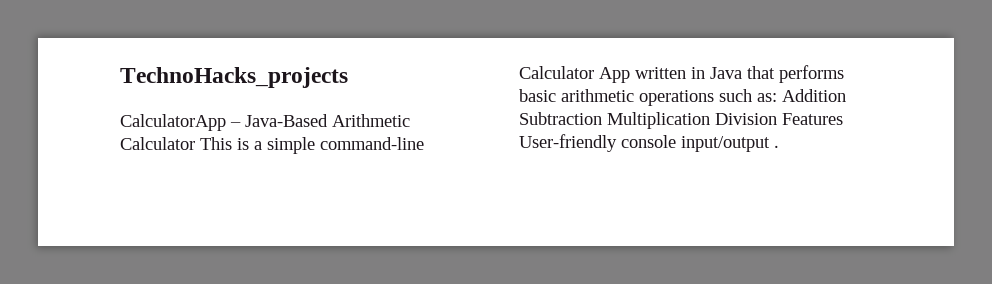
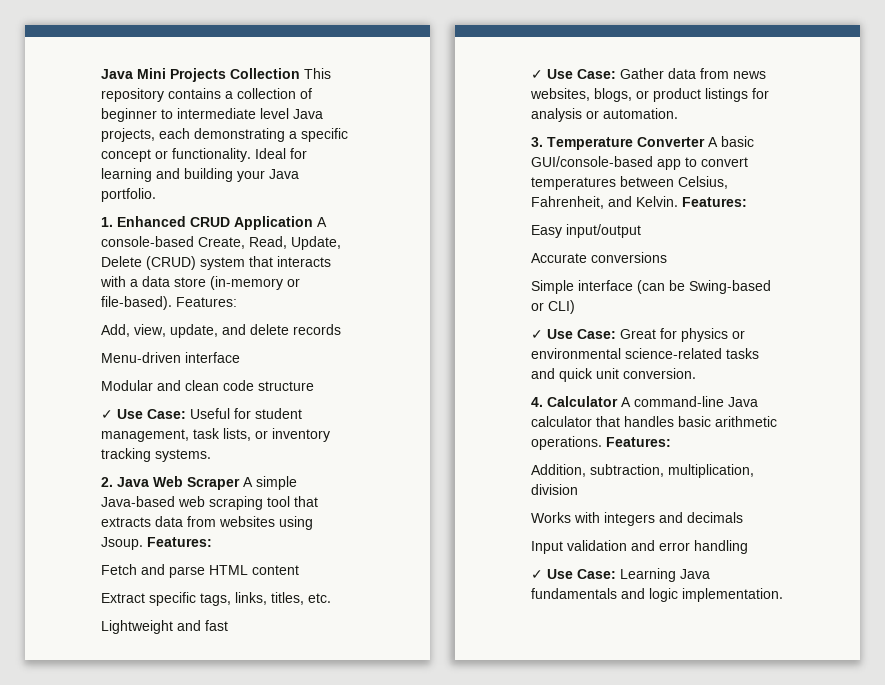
- TechnoHacks_projects
- CalculatorApp – Java-Based Arithmetic Calculator This is a simple command-line Calculator App written in Java that performs basic arithmetic operations such as: Addition Subtraction Multiplication Division Features User-friendly console input/output .
+ Java Mini Projects Collection This repository contains a collection of beginner to intermediate level Java projects, each demonstrating a specific concept or functionality. Ideal for learning and building your Java portfolio.
+ 1. Enhanced CRUD Application A console-based Create, Read, Update, Delete (CRUD) system that interacts with a data store (in-memory or file-based). Features:
+ Add, view, update, and delete records
+ Menu-driven interface
+ Modular and clean code structure
+ ✓ Use Case: Useful for student management, task lists, or inventory tracking systems.
+ 2. Java Web Scraper A simple Java-based web scraping tool that extracts data from websites using Jsoup. Features:
+ Fetch and parse HTML content
+ Extract specific tags, links, titles, etc.
+ Lightweight and fast
+ ✓ Use Case: Gather data from news websites, blogs, or product listings for analysis or automation.
+ 3. Temperature Converter A basic GUI/console-based app to convert temperatures between Celsius, Fahrenheit, and Kelvin. Features:
+ Easy input/output
+ Accurate conversions
+ Simple interface (can be Swing-based or CLI)
+ ✓ Use Case: Great for physics or environmental science-related tasks and quick unit conversion.
+ 4. Calculator A command-line Java calculator that handles basic arithmetic operations. Features:
+ Addition, subtraction, multiplication, division
+ Works with integers and decimals
+ Input validation and error handling
+ ✓ Use Case: Learning Java fundamentals and logic implementation.

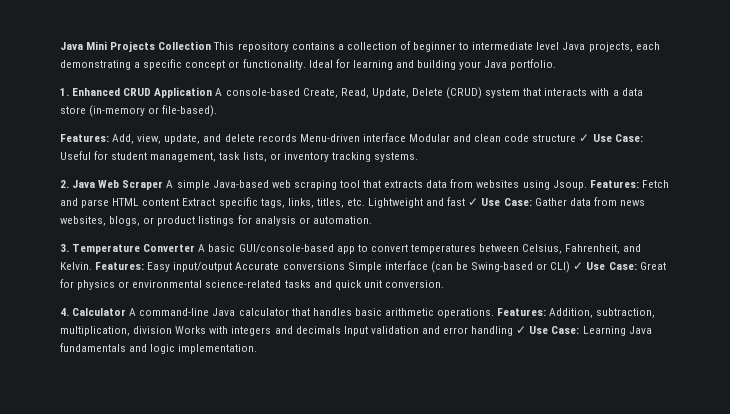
- 1. Enhanced CRUD Application A console-based Create, Read, Update, Delete (CRUD) system that interacts with a data store (in-memory or file-based). Features:
- Add, view, update, and delete records
- Menu-driven interface
- Modular and clean code structure
- ✓ Use Case: Useful for student management, task lists, or inventory tracking systems.
+ 1. Enhanced CRUD Application A console-based Create, Read, Update, Delete (CRUD) system that interacts with a data store (in-memory or file-based).
+ Features: Add, view, update, and delete records Menu-driven interface Modular and clean code structure ✓ Use Case: Useful for student management, task lists, or inventory tracking systems.
- 2. Java Web Scraper A simple Java-based web scraping tool that extracts data from websites using Jsoup. Features:
- Fetch and parse HTML content
- Extract specific tags, links, titles, etc.
- Lightweight and fast
- ✓ Use Case: Gather data from news websites, blogs, or product listings for analysis or automation.
+ 2. Java Web Scraper A simple Java-based web scraping tool that extracts data from websites using Jsoup. Features: Fetch and parse HTML content Extract specific tags, links, titles, etc. Lightweight and fast ✓ Use Case: Gather data from news websites, blogs, or product listings for analysis or automation.
- 3. Temperature Converter A basic GUI/console-based app to convert temperatures between Celsius, Fahrenheit, and Kelvin. Features:
- Easy input/output
- Accurate conversions
- Simple interface (can be Swing-based or CLI)
- ✓ Use Case: Great for physics or environmental science-related tasks and quick unit conversion.
+ 3. Temperature Converter A basic GUI/console-based app to convert temperatures between Celsius, Fahrenheit, and Kelvin. Features: Easy input/output Accurate conversions Simple interface (can be Swing-based or CLI) ✓ Use Case: Great for physics or environmental science-related tasks and quick unit conversion.
- 4. Calculator A command-line Java calculator that handles basic arithmetic operations. Features:
- Addition, subtraction, multiplication, division
- Works with integers and decimals
- Input validation and error handling
- ✓ Use Case: Learning Java fundamentals and logic implementation.
+ 4. Calculator A command-line Java calculator that handles basic arithmetic operations. Features: Addition, subtraction, multiplication, division Works with integers and decimals Input validation and error handling ✓ Use Case: Learning Java fundamentals and logic implementation.

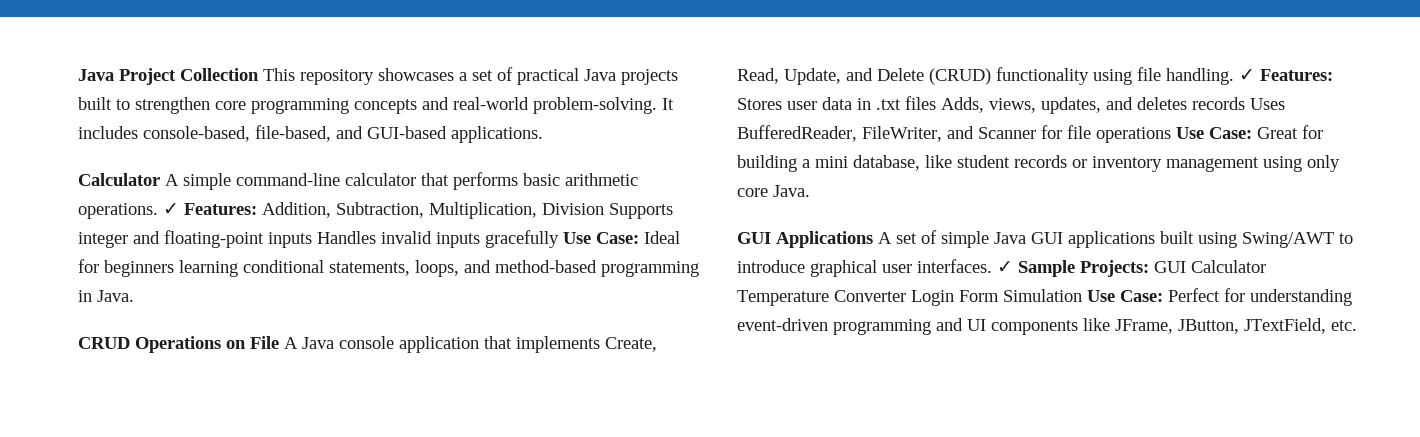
- Java Mini Projects Collection This repository contains a collection of beginner to intermediate level Java projects, each demonstrating a specific concept or functionality. Ideal for learning and building your Java portfolio.
- 1. Enhanced CRUD Application A console-based Create, Read, Update, Delete (CRUD) system that interacts with a data store (in-memory or file-based).
- Features: Add, view, update, and delete records Menu-driven interface Modular and clean code structure ✓ Use Case: Useful for student management, task lists, or inventory tracking systems.
- 2. Java Web Scraper A simple Java-based web scraping tool that extracts data from websites using Jsoup. Features: Fetch and parse HTML content Extract specific tags, links, titles, etc. Lightweight and fast ✓ Use Case: Gather data from news websites, blogs, or product listings for analysis or automation.
- 3. Temperature Converter A basic GUI/console-based app to convert temperatures between Celsius, Fahrenheit, and Kelvin. Features: Easy input/output Accurate conversions Simple interface (can be Swing-based or CLI) ✓ Use Case: Great for physics or environmental science-related tasks and quick unit conversion.
- 4. Calculator A command-line Java calculator that handles basic arithmetic operations. Features: Addition, subtraction, multiplication, division Works with integers and decimals Input validation and error handling ✓ Use Case: Learning Java fundamentals and logic implementation.
+ Java Project Collection This repository showcases a set of practical Java projects built to strengthen core programming concepts and real-world problem-solving. It includes console-based, file-based, and GUI-based applications.
+ Calculator A simple command-line calculator that performs basic arithmetic operations. ✓ Features: Addition, Subtraction, Multiplication, Division Supports integer and floating-point inputs Handles invalid inputs gracefully Use Case: Ideal for beginners learning conditional statements, loops, and method-based programming in Java.
+ CRUD Operations on File A Java console application that implements Create, Read, Update, and Delete (CRUD) functionality using file handling. ✓ Features: Stores user data in .txt files Adds, views, updates, and deletes records Uses BufferedReader, FileWriter, and Scanner for file operations Use Case: Great for building a mini database, like student records or inventory management using only core Java.
+ GUI Applications A set of simple Java GUI applications built using Swing/AWT to introduce graphical user interfaces. ✓ Sample Projects: GUI Calculator Temperature Converter Login Form Simulation Use Case: Perfect for understanding event-driven programming and UI components like JFrame, JButton, JTextField, etc.

